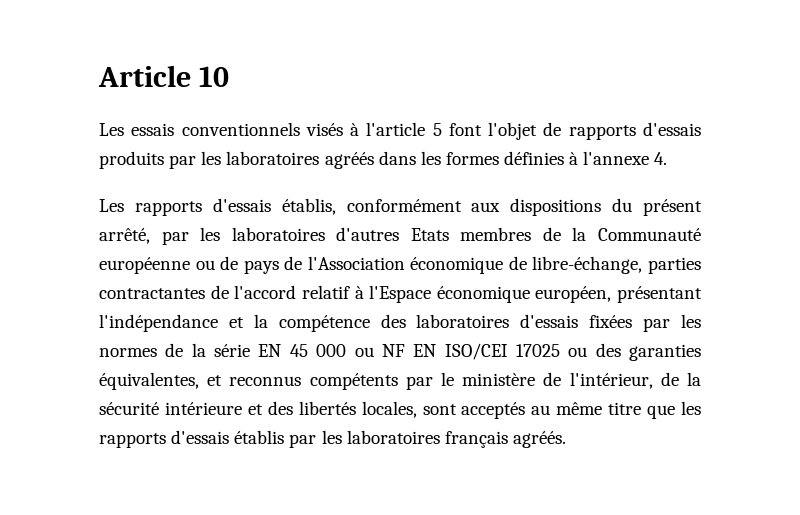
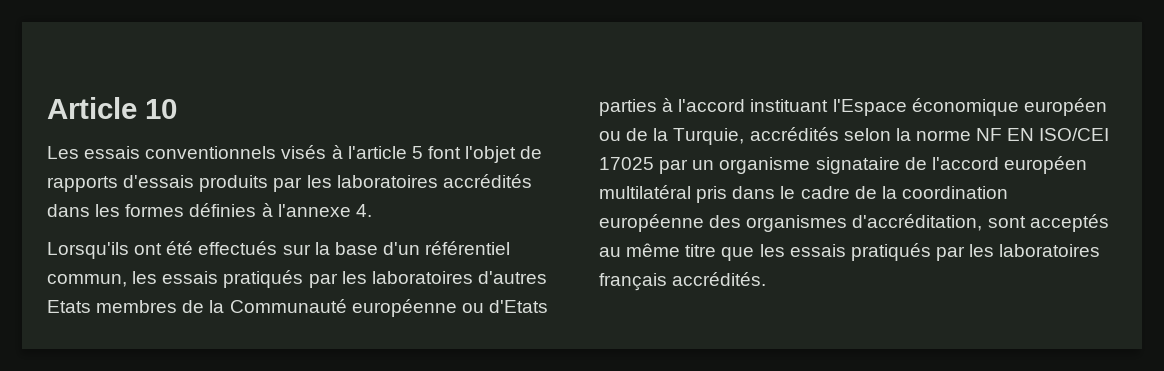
- Les essais conventionnels visés à l'article 5 font l'objet de rapports d'essais produits par les laboratoires agréés dans les formes définies à l'annexe 4.
+ Les essais conventionnels visés à l'article 5 font l'objet de rapports d'essais produits par les laboratoires accrédités dans les formes définies à l'annexe 4.
- Les rapports d'essais établis, conformément aux dispositions du présent arrêté, par les laboratoires d'autres Etats membres de la Communauté européenne ou de pays de l'Association économique de libre-échange, parties contractantes de l'accord relatif à l'Espace économique européen, présentant l'indépendance et la compétence des laboratoires d'essais fixées par les normes de la série EN 45 000 ou NF EN ISO/CEI 17025 ou des garanties équivalentes, et reconnus compétents par le ministère de l'intérieur, de la sécurité intérieure et des libertés locales, sont acceptés au même titre que les rapports d'essais établis par les laboratoires français agréés.
+ Lorsqu'ils ont été effectués sur la base d'un référentiel commun, les essais pratiqués par les laboratoires d'autres Etats membres de la Communauté européenne ou d'Etats parties à l'accord instituant l'Espace économique européen ou de la Turquie, accrédités selon la norme NF EN ISO/CEI 17025 par un organisme signataire de l'accord européen multilatéral pris dans le cadre de la coordination européenne des organismes d'accréditation, sont acceptés au même titre que les essais pratiqués par les laboratoires français accrédités.

